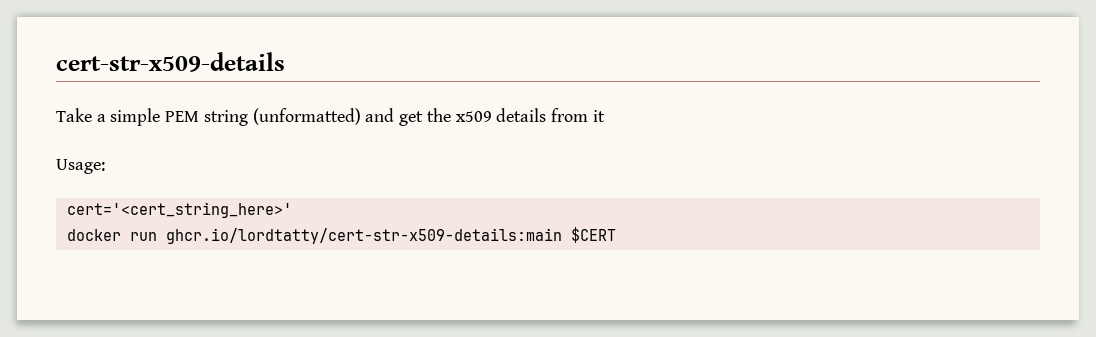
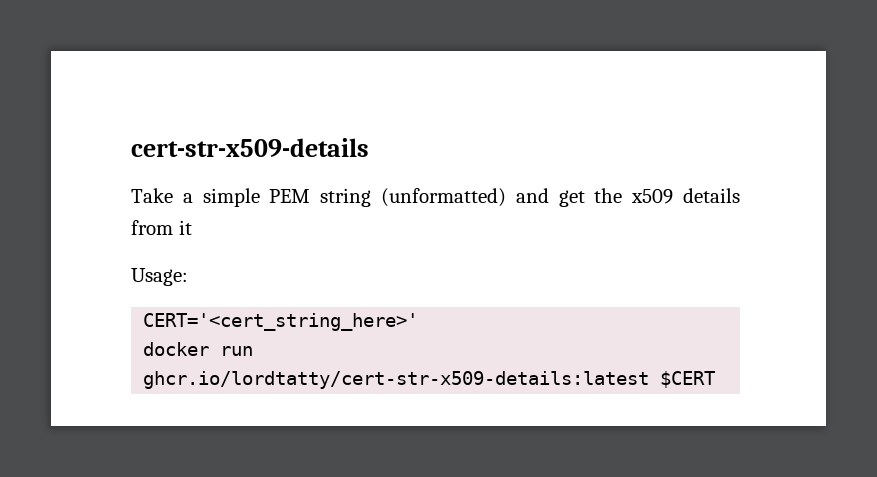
- cert='<cert_string_here>'
+ CERT='<cert_string_here>'
- docker run ghcr.io/lordtatty/cert-str-x509-details:main $CERT
+ docker run ghcr.io/lordtatty/cert-str-x509-details:latest $CERT

